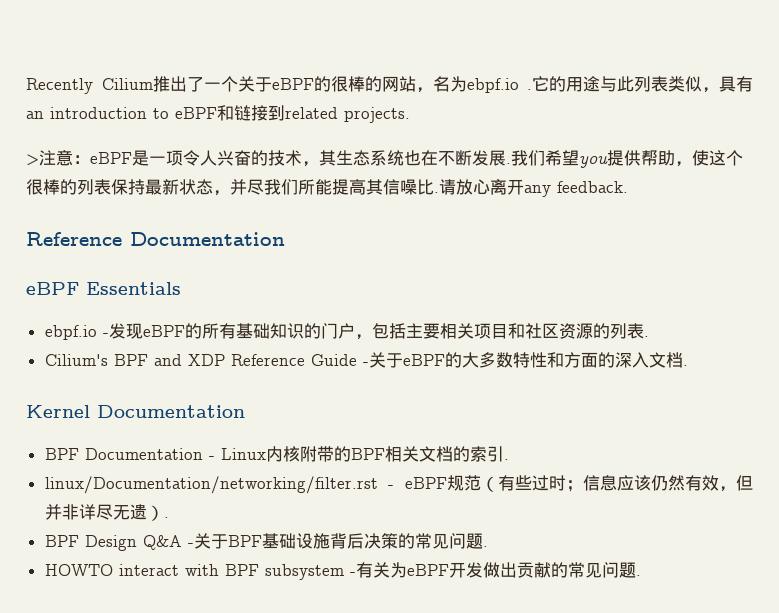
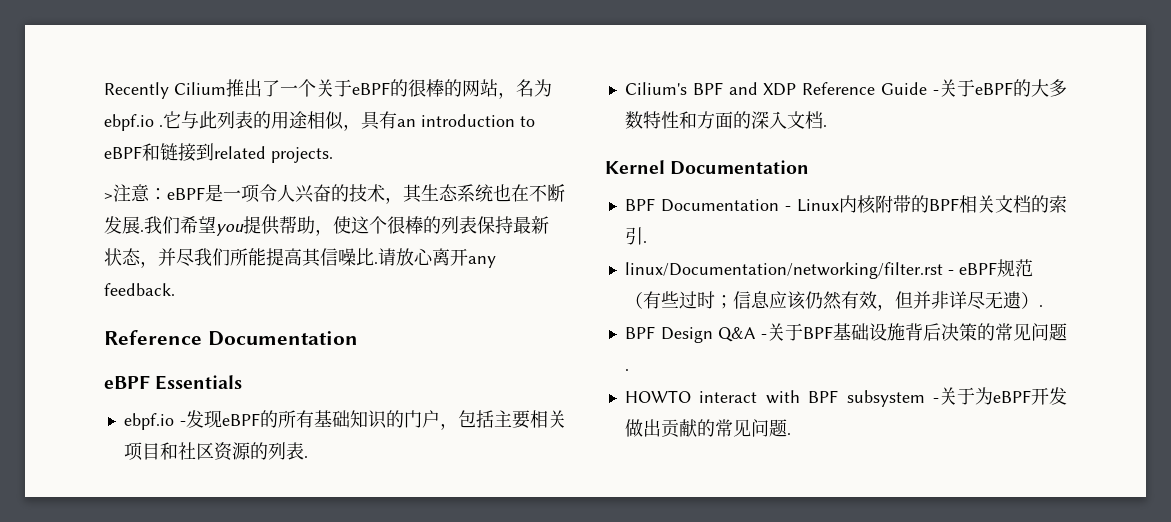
- 它的用途与此列表类似，具有an introduction to eBPF和链接到related projects.
+ 它与此列表的用途相似，具有an introduction to eBPF和链接到related projects.
- HOWTO interact with BPF subsystem -有关为eBPF开发做出贡献的常见问题.
+ HOWTO interact with BPF subsystem -关于为eBPF开发做出贡献的常见问题.

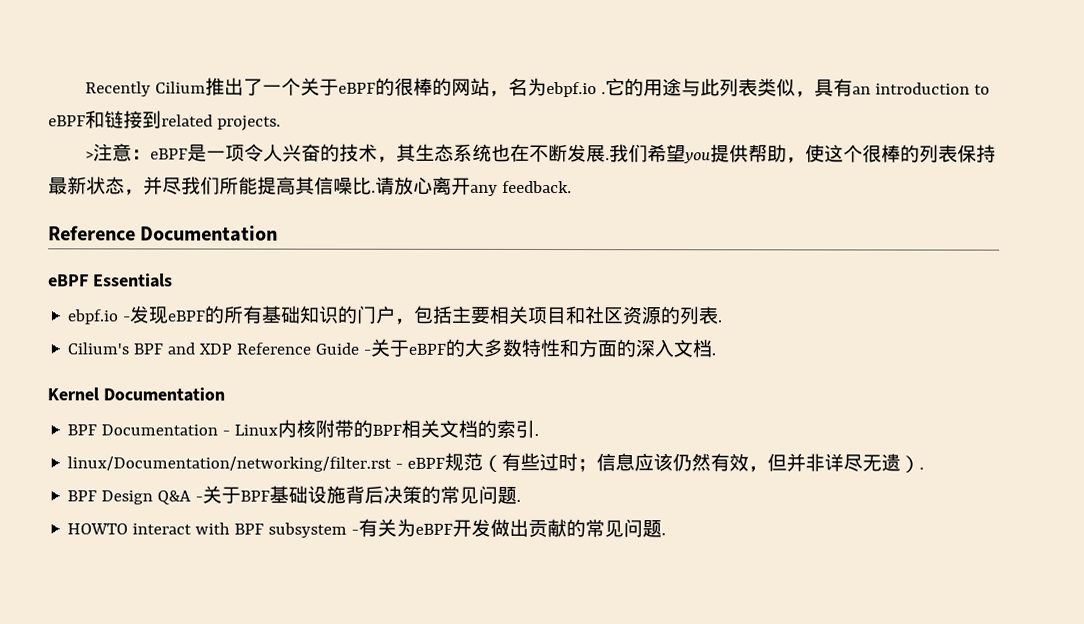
- 它与此列表的用途相似，具有an introduction to eBPF和链接到related projects.
+ 它的用途与此列表类似，具有an introduction to eBPF和链接到related projects.
- HOWTO interact with BPF subsystem -关于为eBPF开发做出贡献的常见问题.
+ HOWTO interact with BPF subsystem -有关为eBPF开发做出贡献的常见问题.

